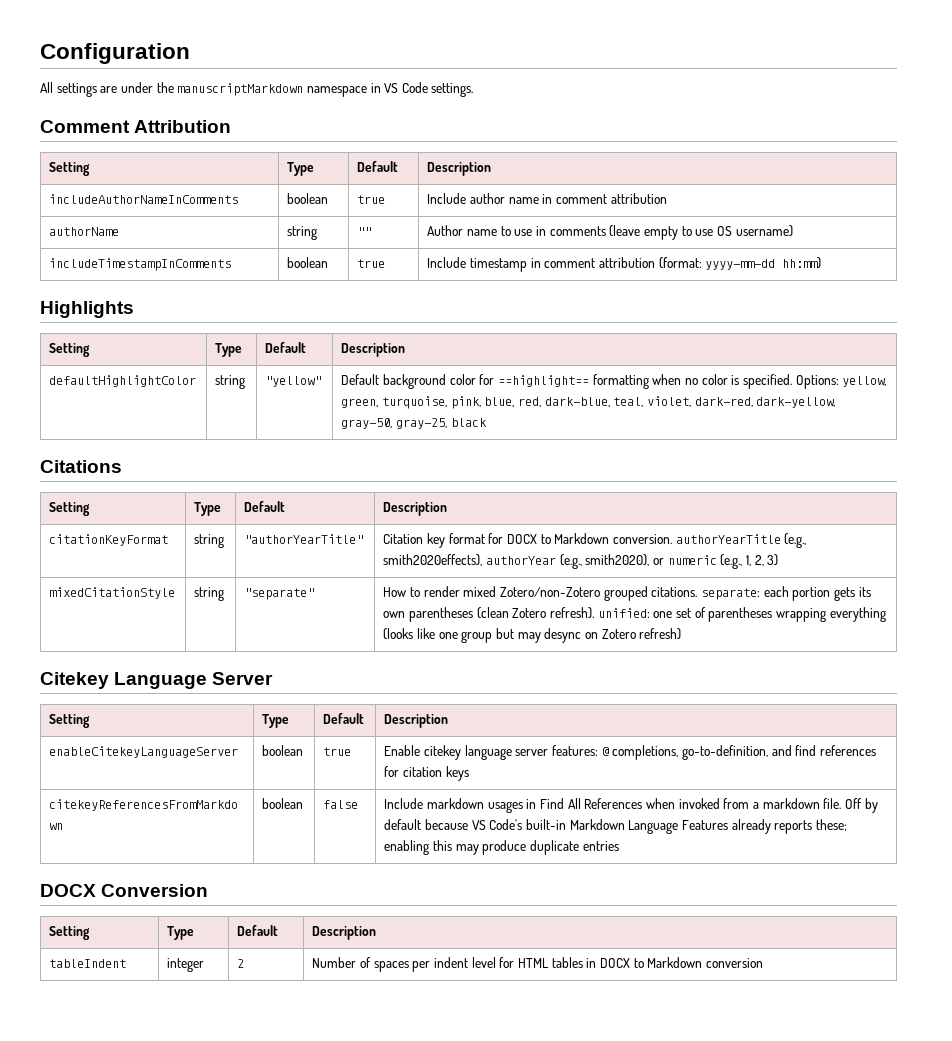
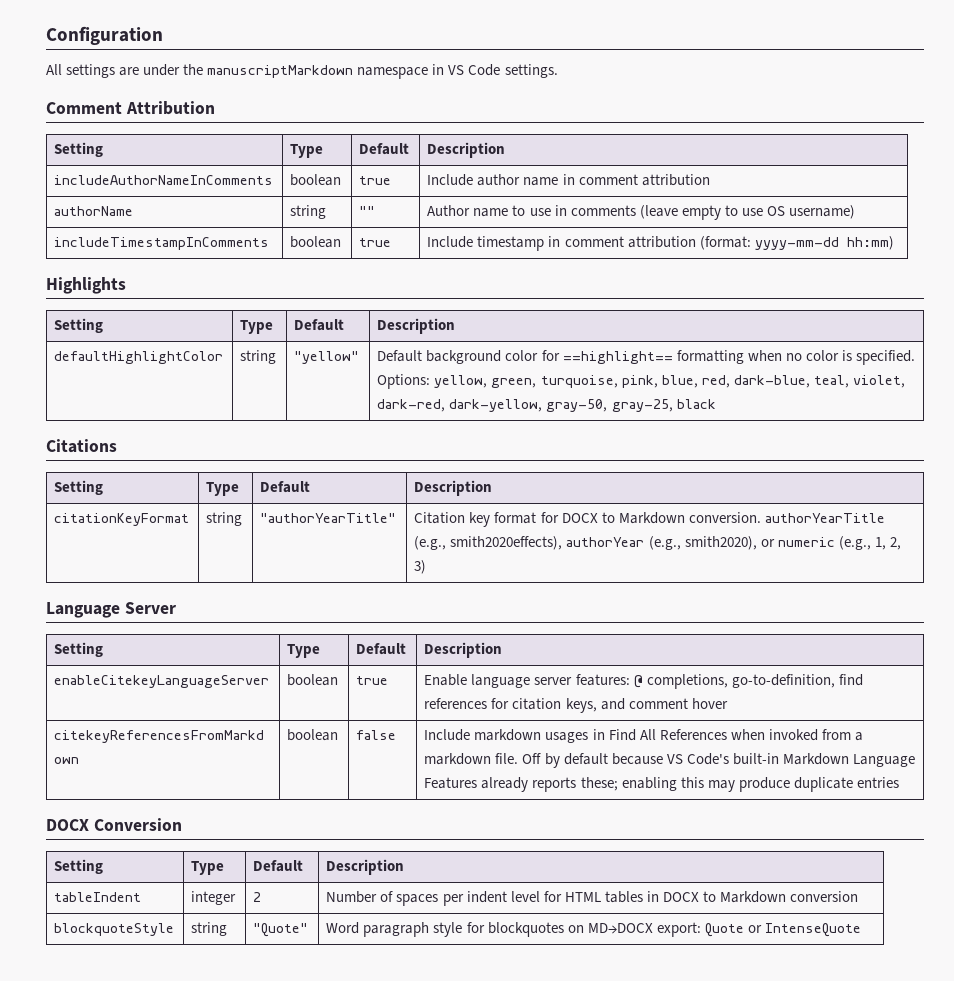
- mixedCitationStyle | string | "separate" | How to render mixed Zotero/non-Zotero grouped citations. separate: each portion gets its own parentheses (clean Zotero refresh). unified: one set of parentheses wrapping everything (looks like one group but may desync on Zotero refresh)
- Citekey Language Server
+ Language Server
- enableCitekeyLanguageServer | boolean | true | Enable citekey language server features: @ completions, go-to-definition, and find references for citation keys
+ enableCitekeyLanguageServer | boolean | true | Enable language server features: @ completions, go-to-definition, find references for citation keys, and comment hover
+ blockquoteStyle | string | "Quote" | Word paragraph style for blockquotes on MD→DOCX export: Quote or IntenseQuote

